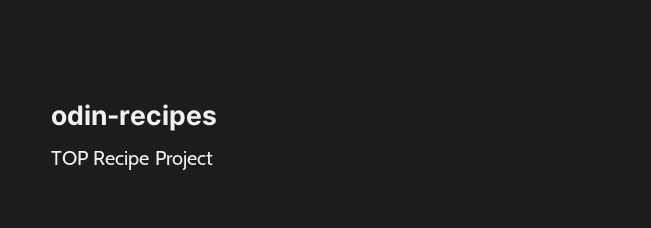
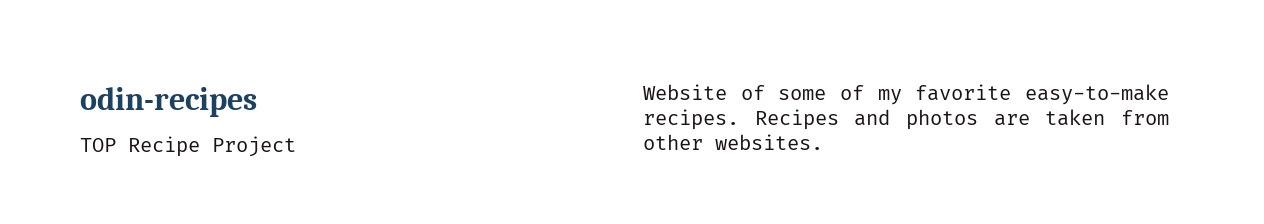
+ Website of some of my favorite easy-to-make recipes. Recipes and photos are taken from other websites.

